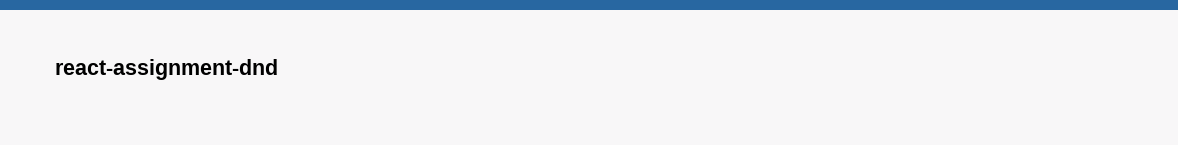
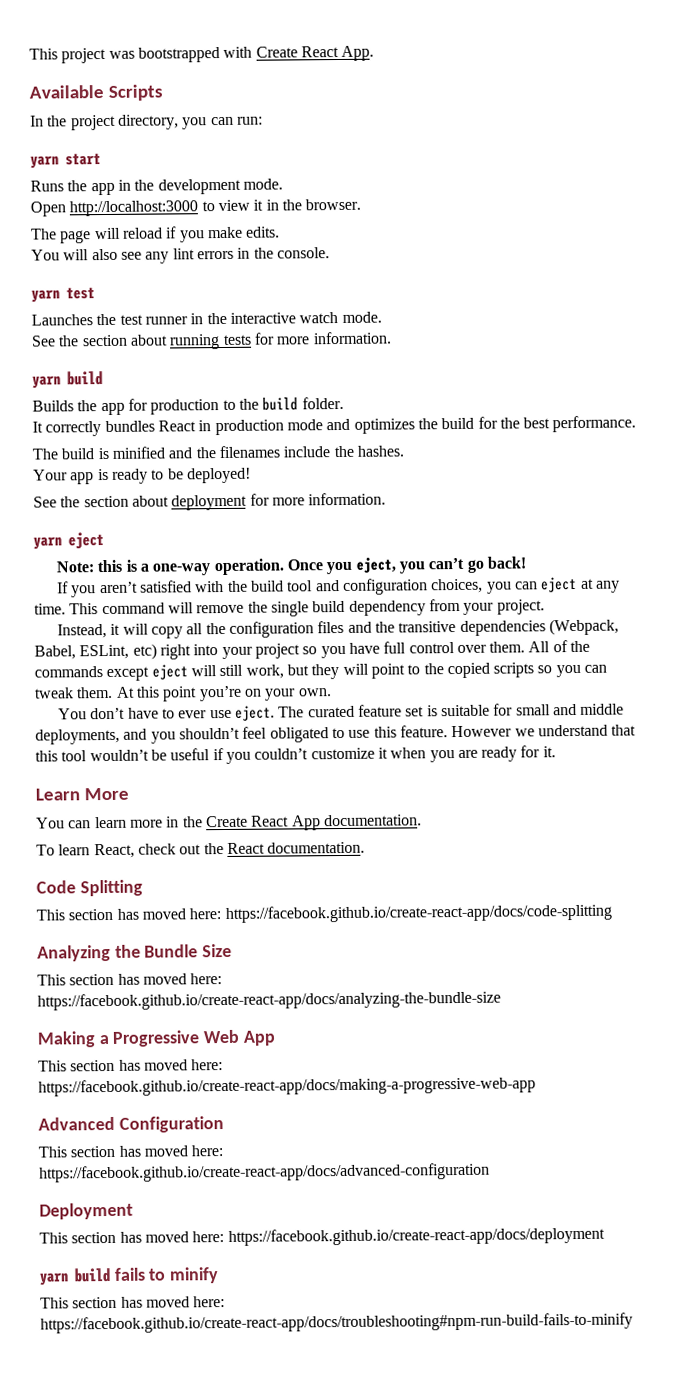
- react-assignment-dnd
+ This project was bootstrapped with Create React App.
+ Available Scripts
+ In the project directory, you can run:
+ yarn start
+ Runs the app in the development mode.
+ Open http://localhost:3000 to view it in the browser.
+ The page will reload if you make edits.
+ You will also see any lint errors in the console.
+ yarn test
+ Launches the test runner in the interactive watch mode.
+ See the section about running tests for more information.
+ yarn build
+ Builds the app for production to the build folder.
+ It correctly bundles React in production mode and optimizes the build for the best performance.
+ The build is minified and the filenames include the hashes.
+ Your app is ready to be deployed!
+ See the section about deployment for more information.
+ yarn eject
+ Note: this is a one-way operation. Once you eject, you can’t go back!
+ If you aren’t satisfied with the build tool and configuration choices, you can eject at any time. This command will remove the single build dependency from your project.
+ Instead, it will copy all the configuration files and the transitive dependencies (Webpack, Babel, ESLint, etc) right into your project so you have full control over them. All of the commands except eject will still work, but they will point to the copied scripts so you can tweak them. At this point you’re on your own.
+ You don’t have to ever use eject. The curated feature set is suitable for small and middle deployments, and you shouldn’t feel obligated to use this feature. However we understand that this tool wouldn’t be useful if you couldn’t customize it when you are ready for it.
+ Learn More
+ You can learn more in the Create React App documentation.
+ To learn React, check out the React documentation.
+ Code Splitting
+ This section has moved here: https://facebook.github.io/create-react-app/docs/code-splitting
+ Analyzing the Bundle Size
+ This section has moved here: https://facebook.github.io/create-react-app/docs/analyzing-the-bundle-size
+ Making a Progressive Web App
+ This section has moved here: https://facebook.github.io/create-react-app/docs/making-a-progressive-web-app
+ Advanced Configuration
+ This section has moved here: https://facebook.github.io/create-react-app/docs/advanced-configuration
+ Deployment
+ This section has moved here: https://facebook.github.io/create-react-app/docs/deployment
+ yarn build fails to minify
+ This section has moved here: https://facebook.github.io/create-react-app/docs/troubleshooting#npm-run-build-fails-to-minify

